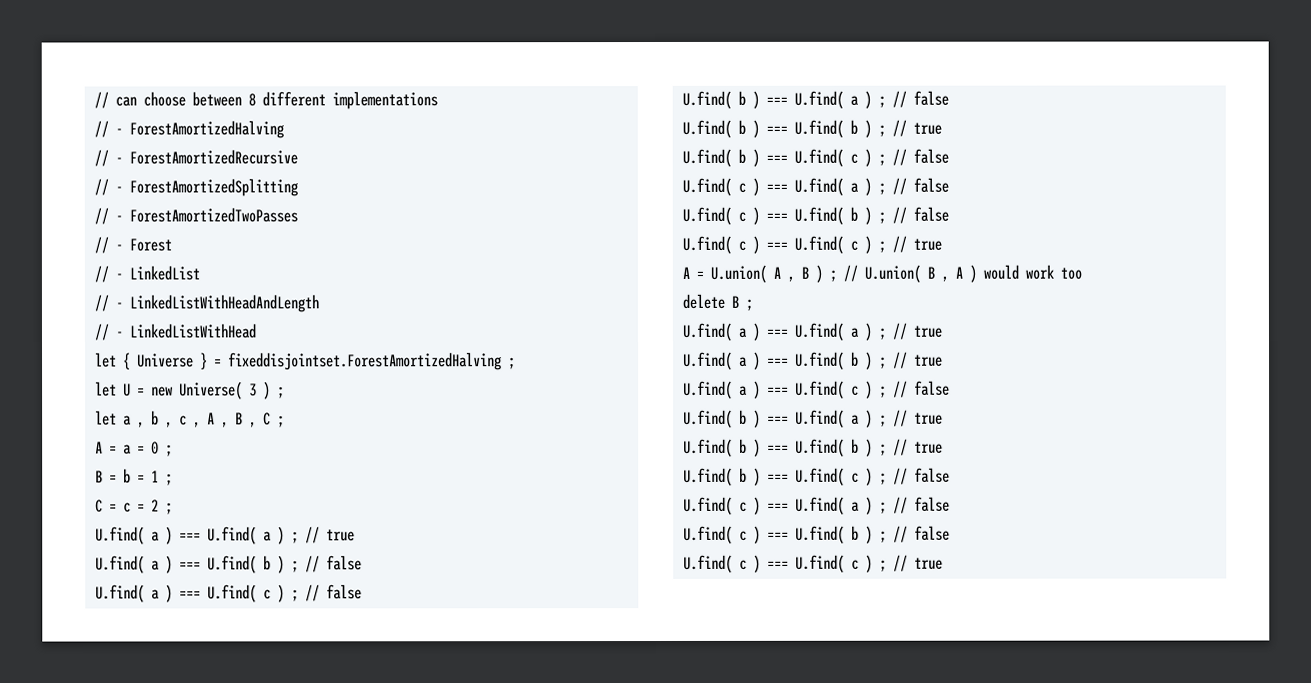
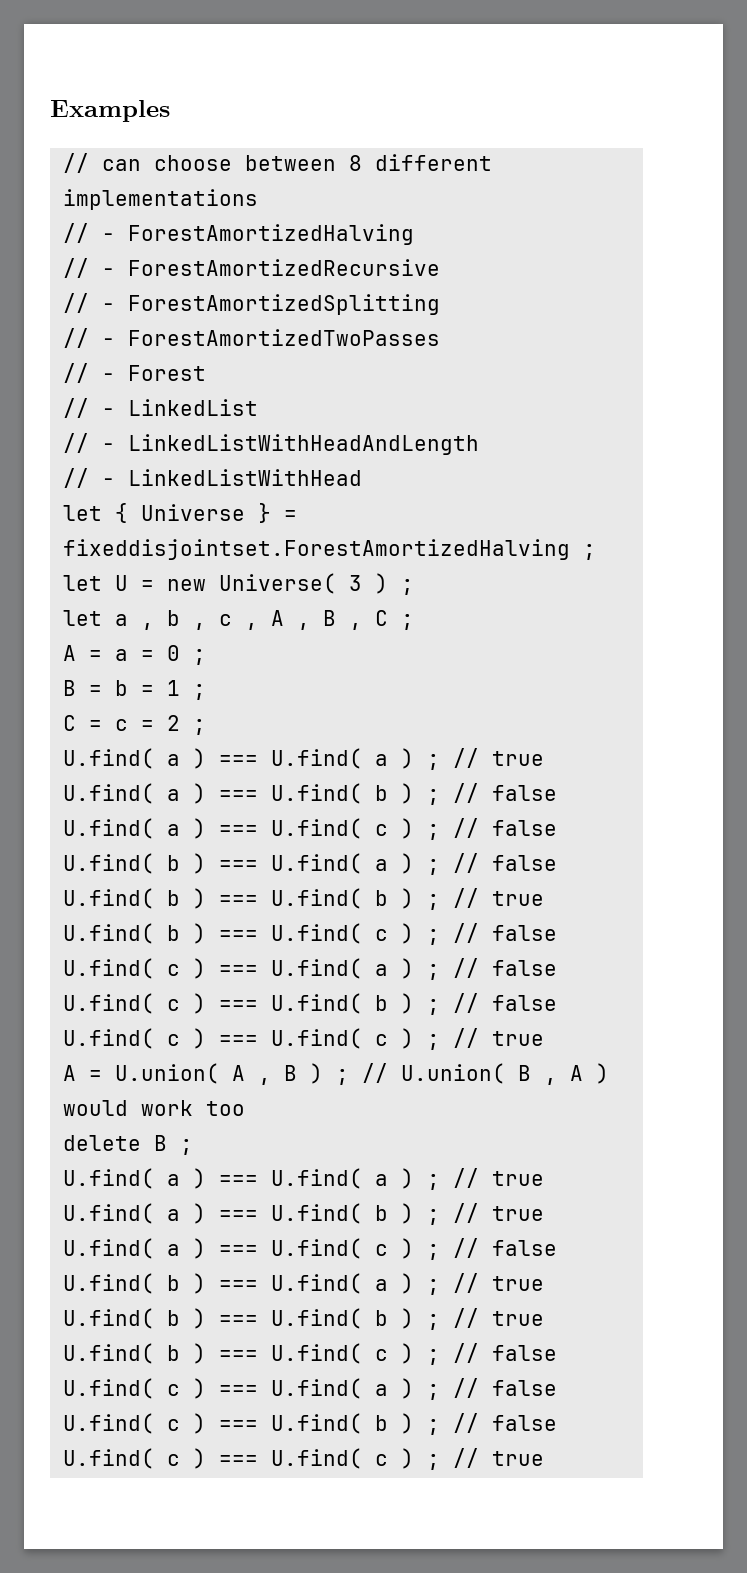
+ Examples

